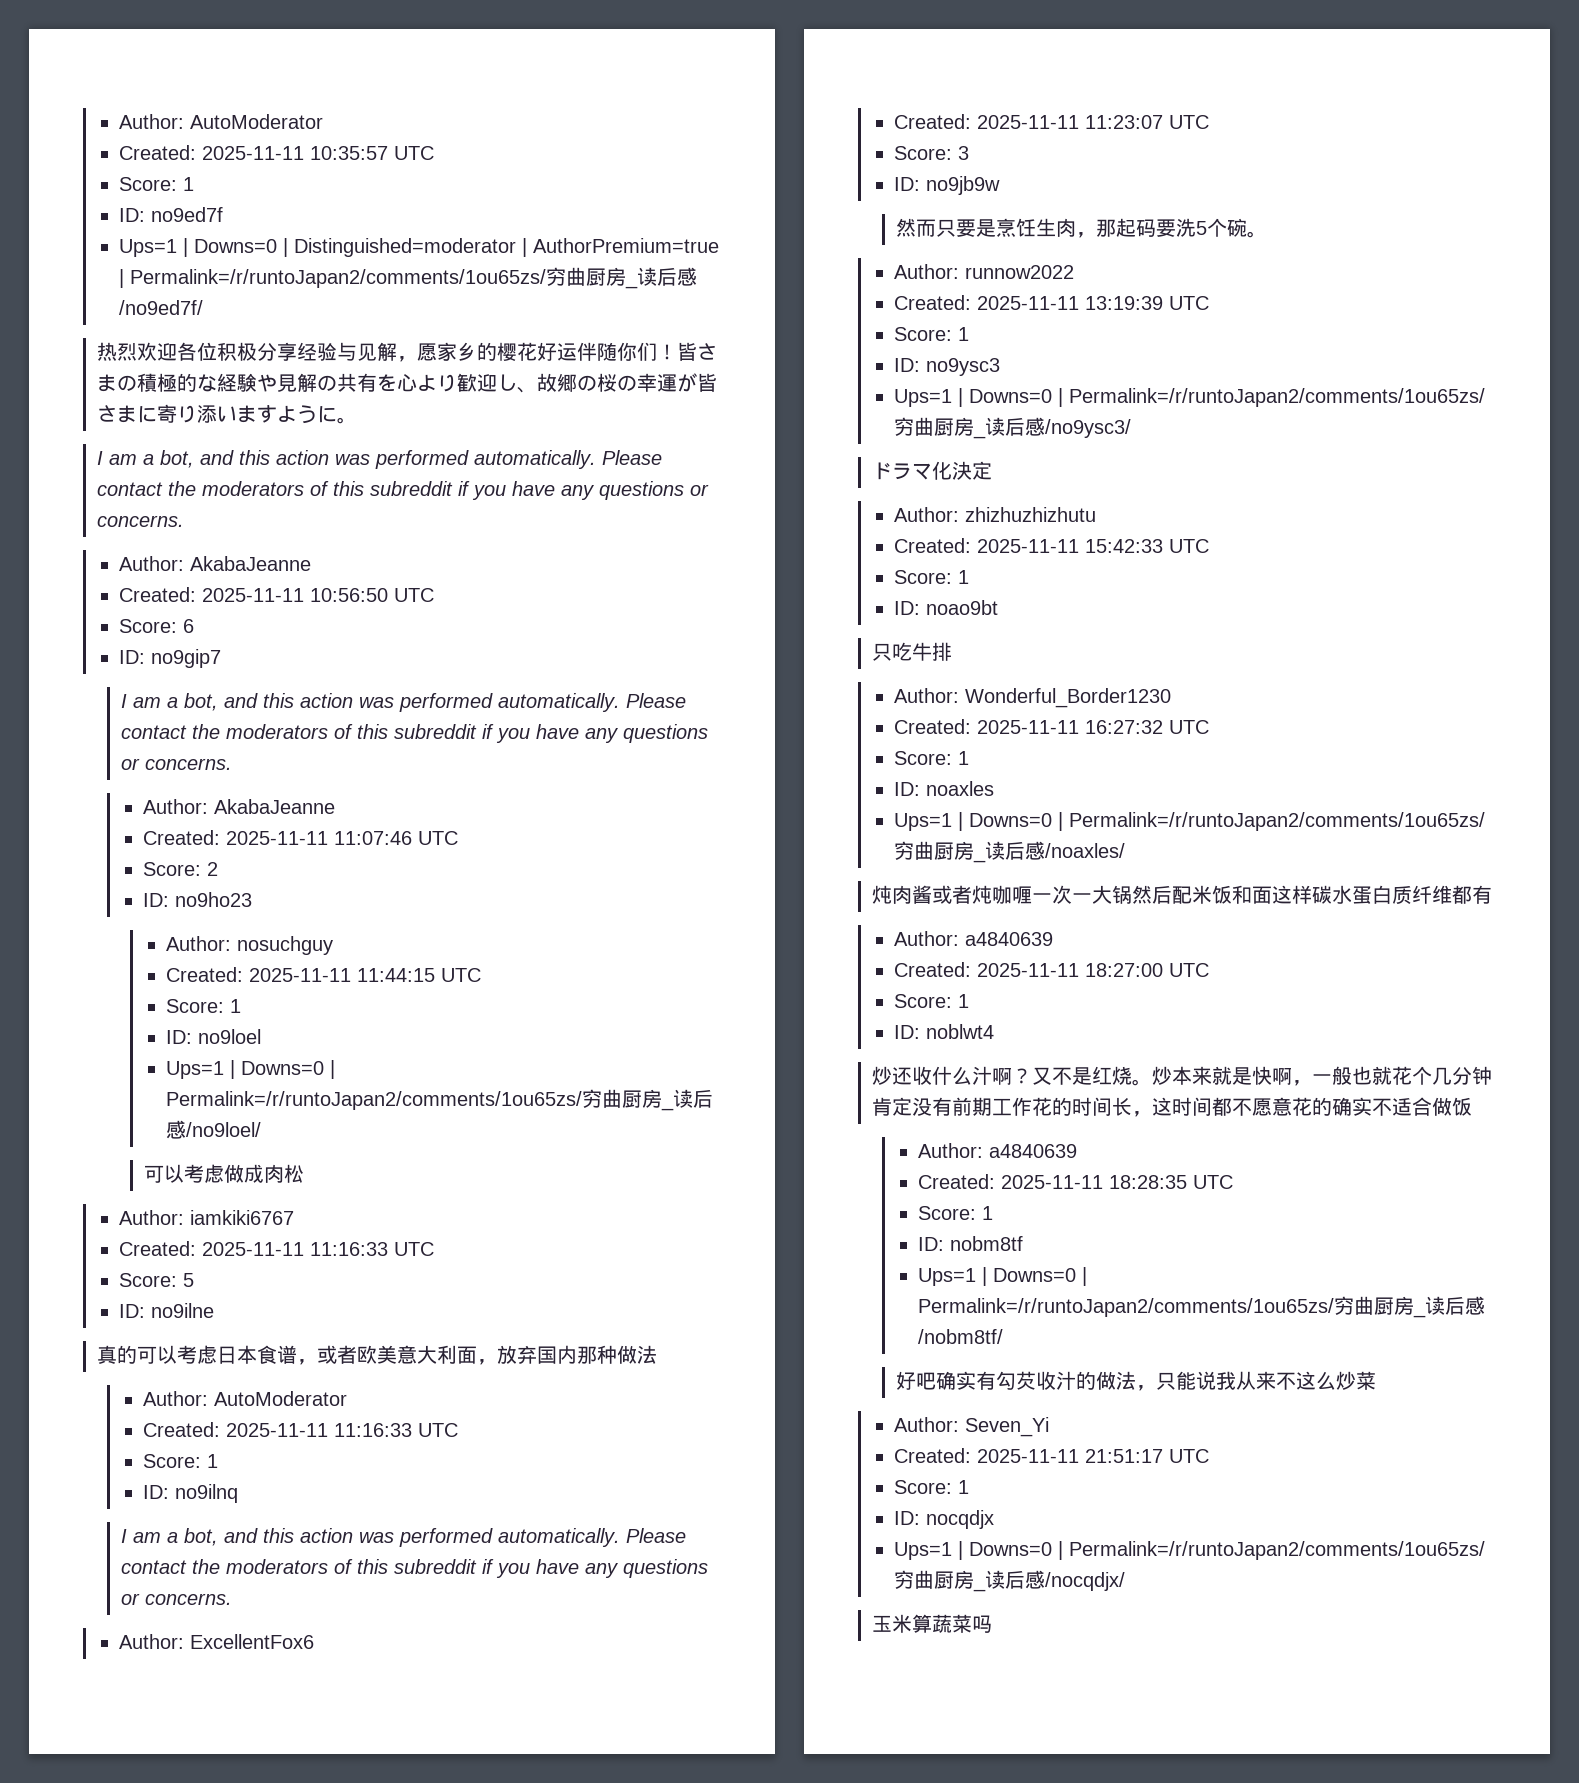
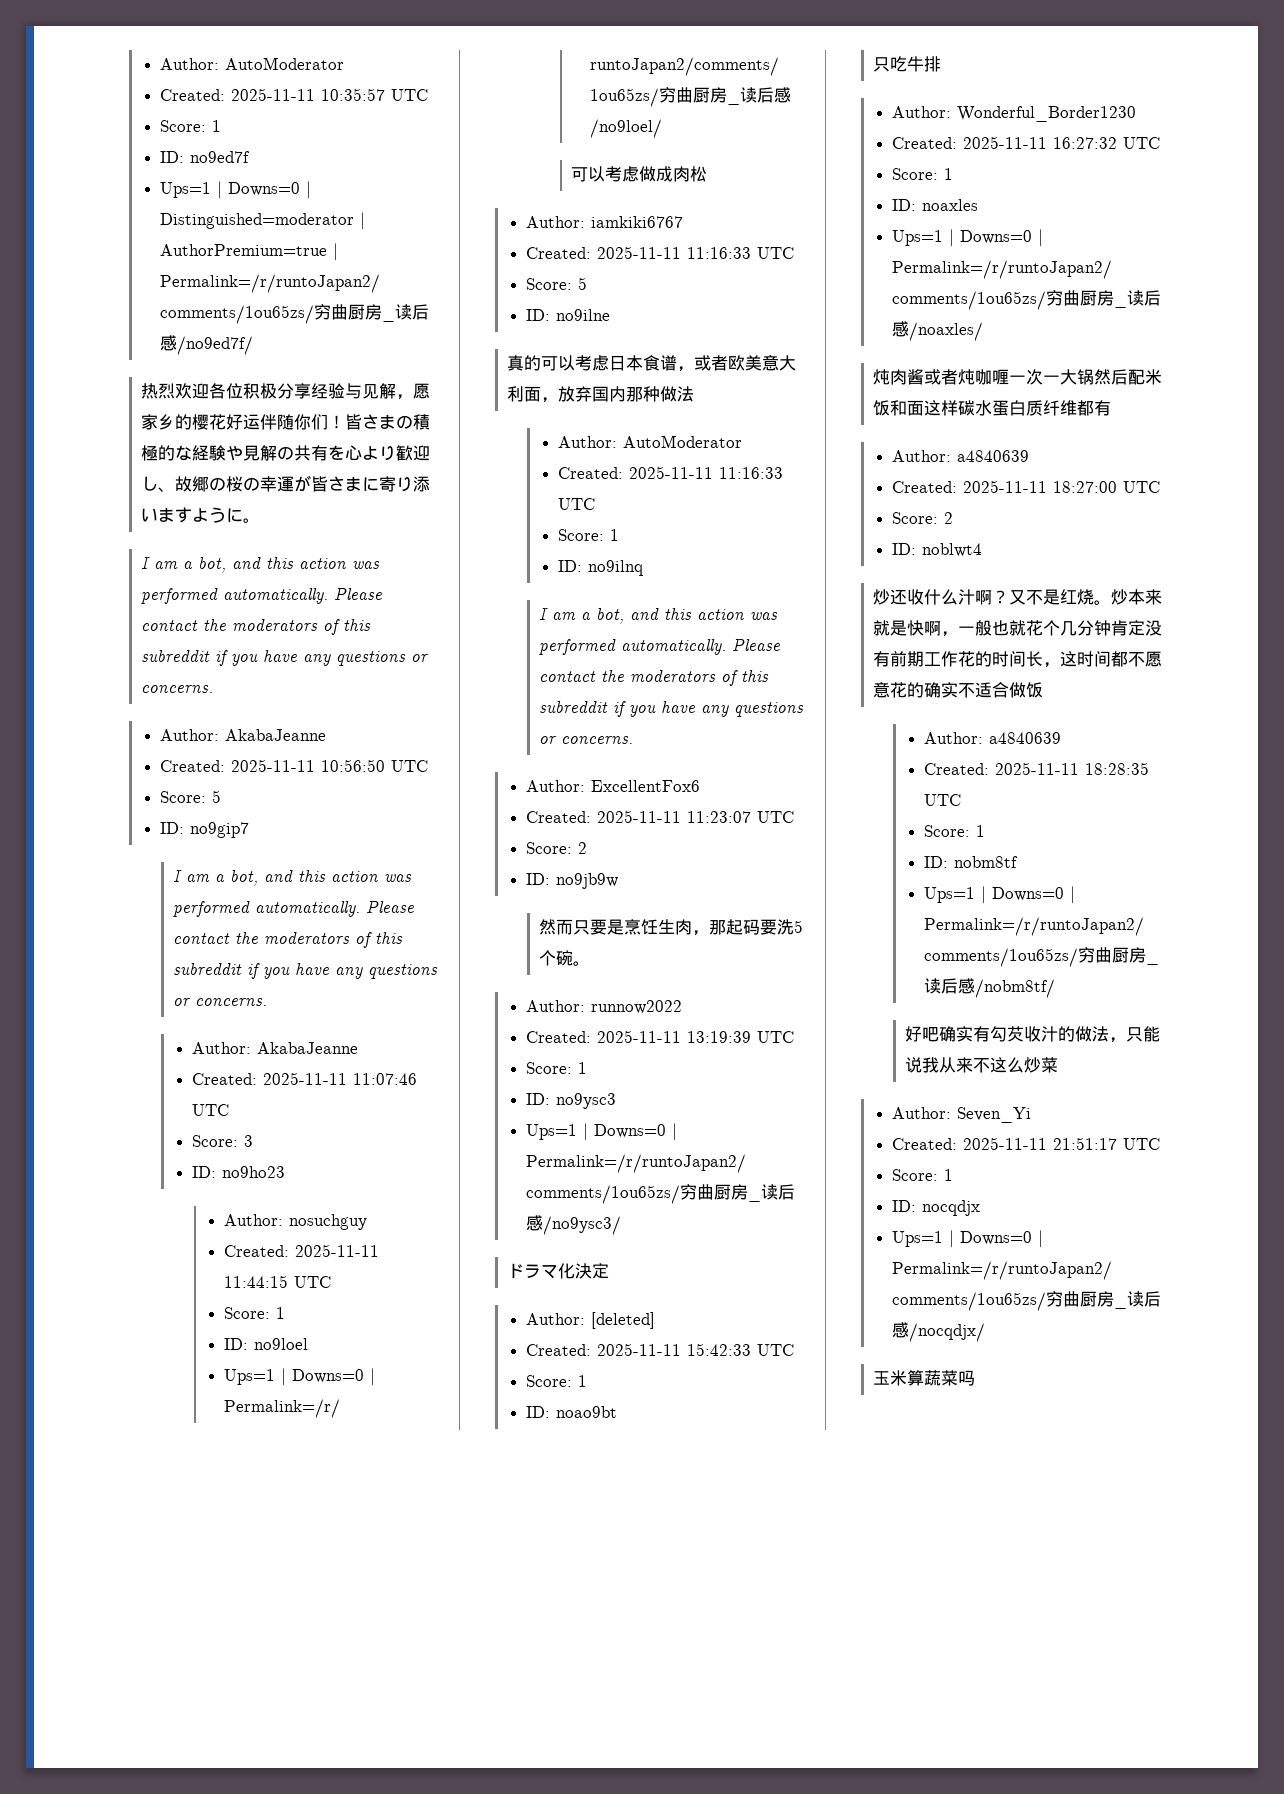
  Created: 2025-11-11 10:56:50 UTC
- Score: 6
+ Score: 5
- Score: 2
+ Score: 3
  Created: 2025-11-11 11:23:07 UTC
- Score: 3
+ Score: 2
- Author: zhizhuzhizhutu
+ Author: [deleted]
  Created: 2025-11-11 18:27:00 UTC
- Score: 1
+ Score: 2

